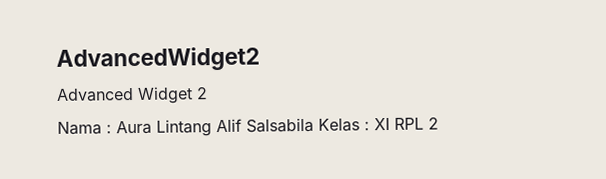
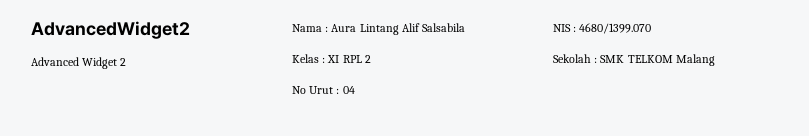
- Nama : Aura Lintang Alif Salsabila Kelas : XI RPL 2
+ Nama : Aura Lintang Alif Salsabila
+ Kelas : XI RPL 2
+ No Urut : 04
+ NIS : 4680/1399.070
+ Sekolah : SMK TELKOM Malang

